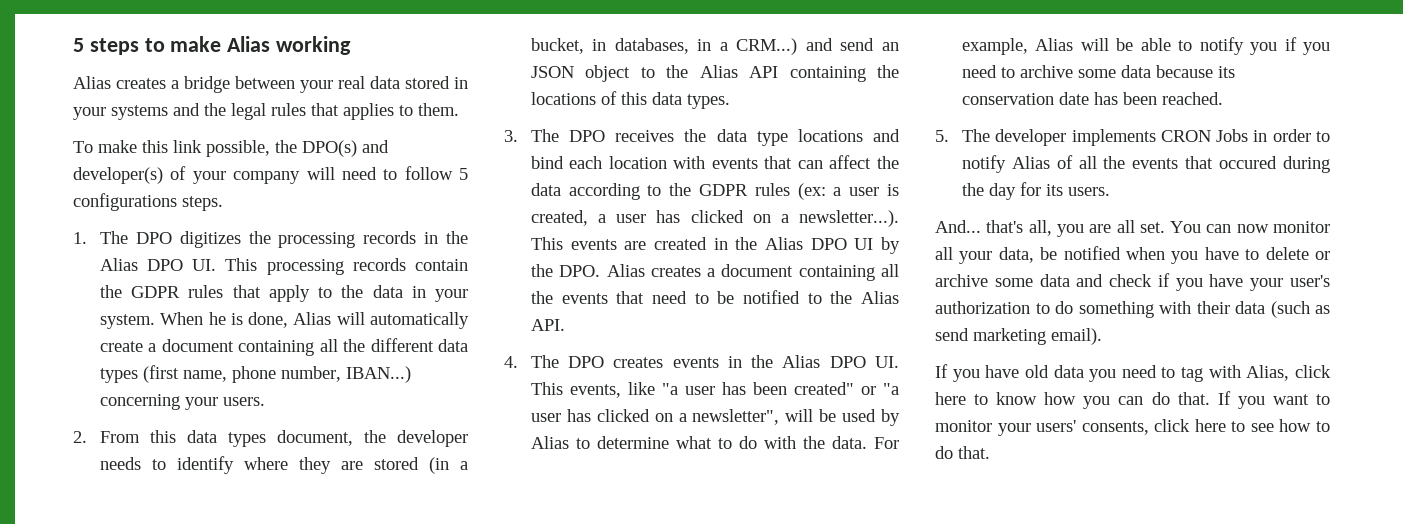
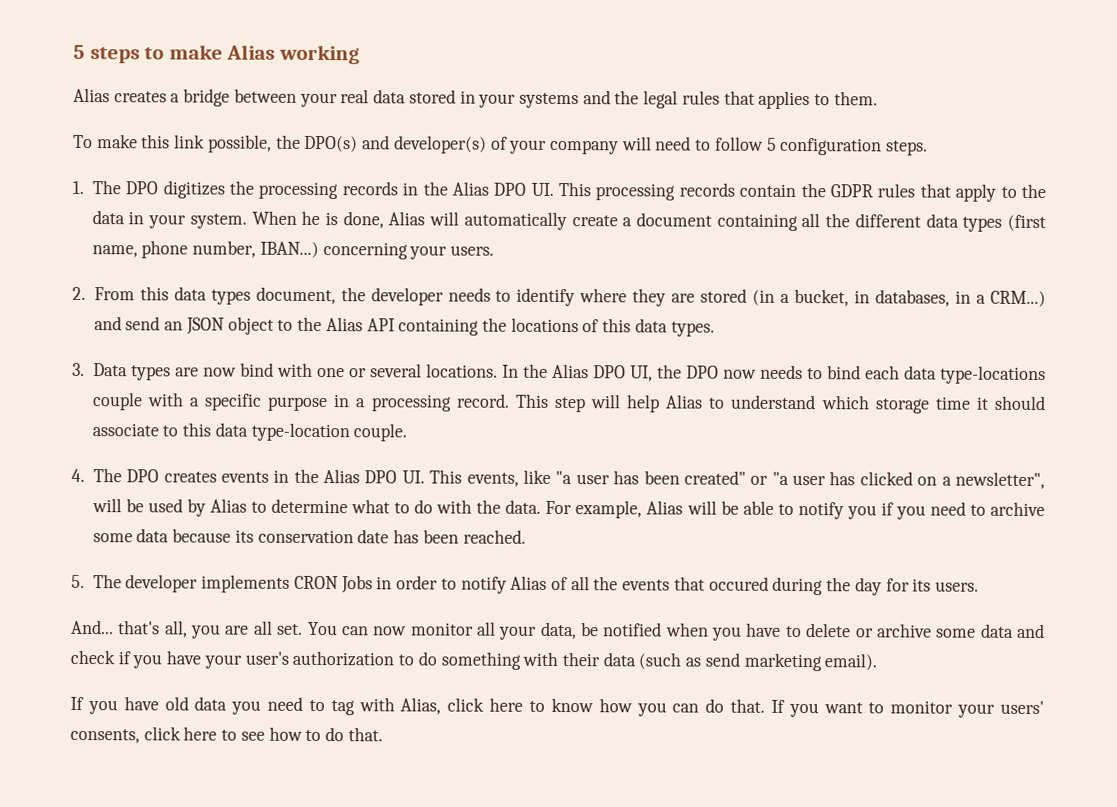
- To make this link possible, the DPO(s) and developer(s) of your company will need to follow 5 configurations steps.
+ To make this link possible, the DPO(s) and developer(s) of your company will need to follow 5 configuration steps.
- 3. The DPO receives the data type locations and bind each location with events that can affect the data according to the GDPR rules (ex: a user is created, a user has clicked on a newsletter...). This events are created in the Alias DPO UI by the DPO. Alias creates a document containing all the events that need to be notified to the Alias API.
+ 3. Data types are now bind with one or several locations. In the Alias DPO UI, the DPO now needs to bind each data type-locations couple with a specific purpose in a processing record. This step will help Alias to understand which storage time it should associate to this data type-location couple.

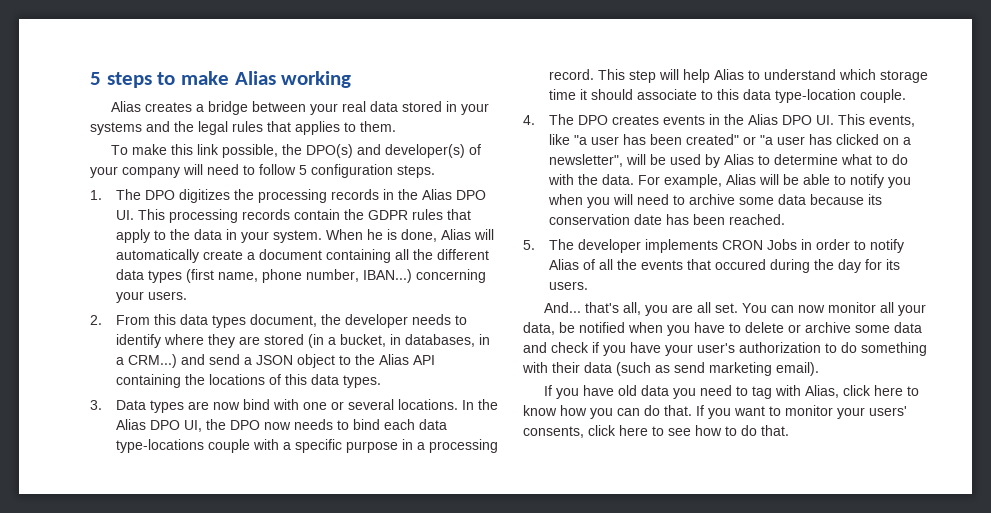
- 2. From this data types document, the developer needs to identify where they are stored (in a bucket, in databases, in a CRM...) and send an JSON object to the Alias API containing the locations of this data types.
+ 2. From this data types document, the developer needs to identify where they are stored (in a bucket, in databases, in a CRM...) and send a JSON object to the Alias API containing the locations of this data types.
- For example, Alias will be able to notify you if you need to archive some data because its conservation date has been reached.
+ For example, Alias will be able to notify you when you will need to archive some data because its conservation date has been reached.

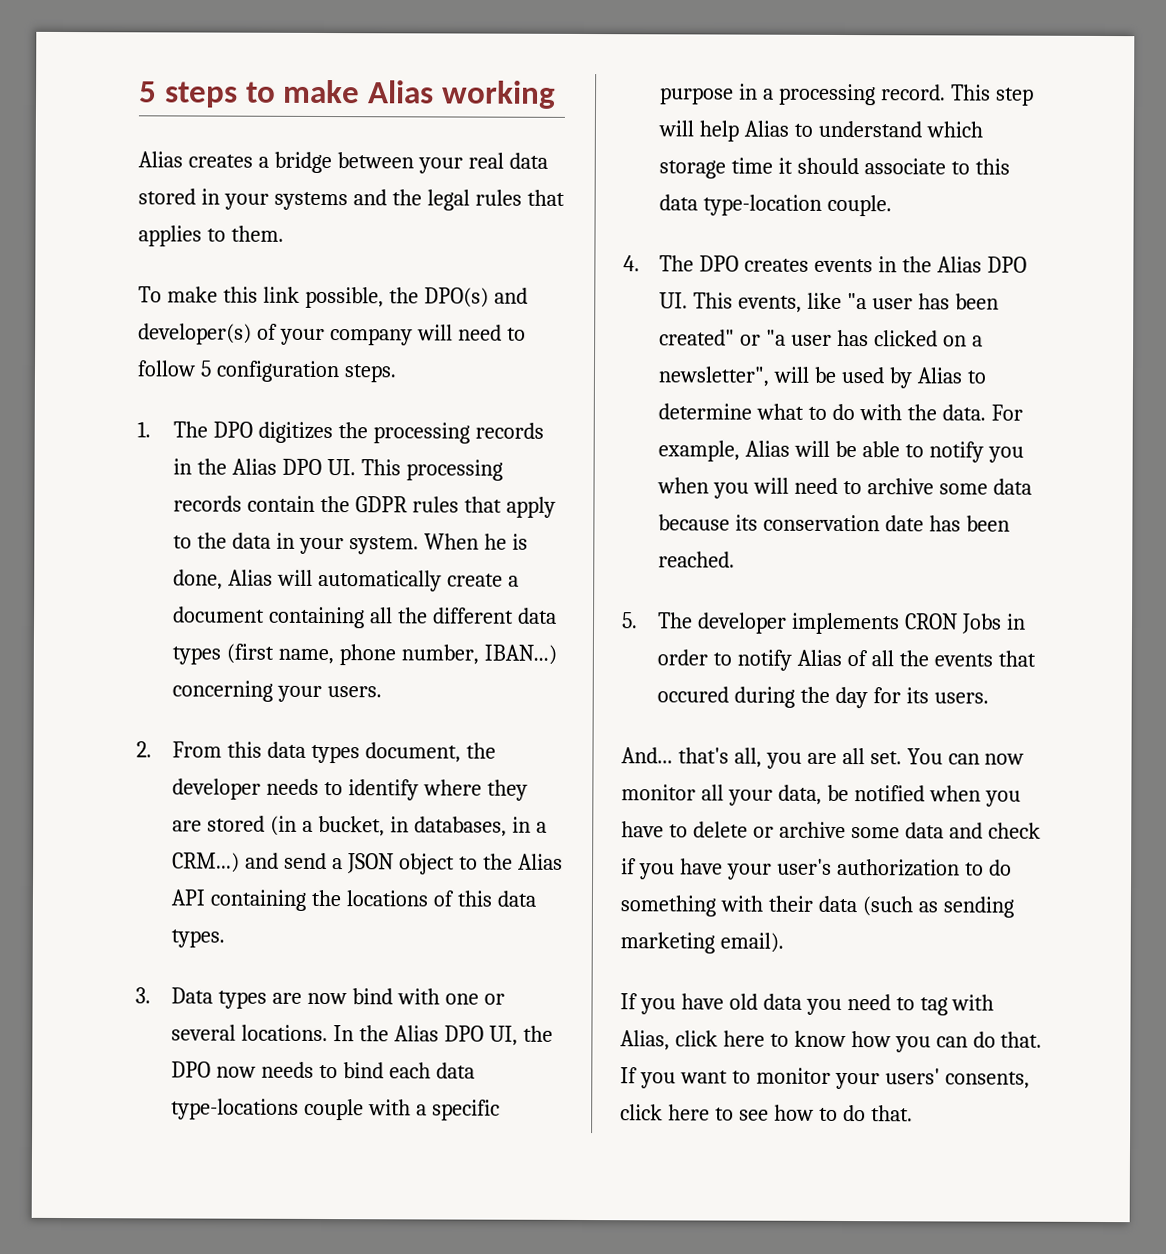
- You can now monitor all your data, be notified when you have to delete or archive some data and check if you have your user's authorization to do something with their data (such as send marketing email).
+ You can now monitor all your data, be notified when you have to delete or archive some data and check if you have your user's authorization to do something with their data (such as sending marketing email).

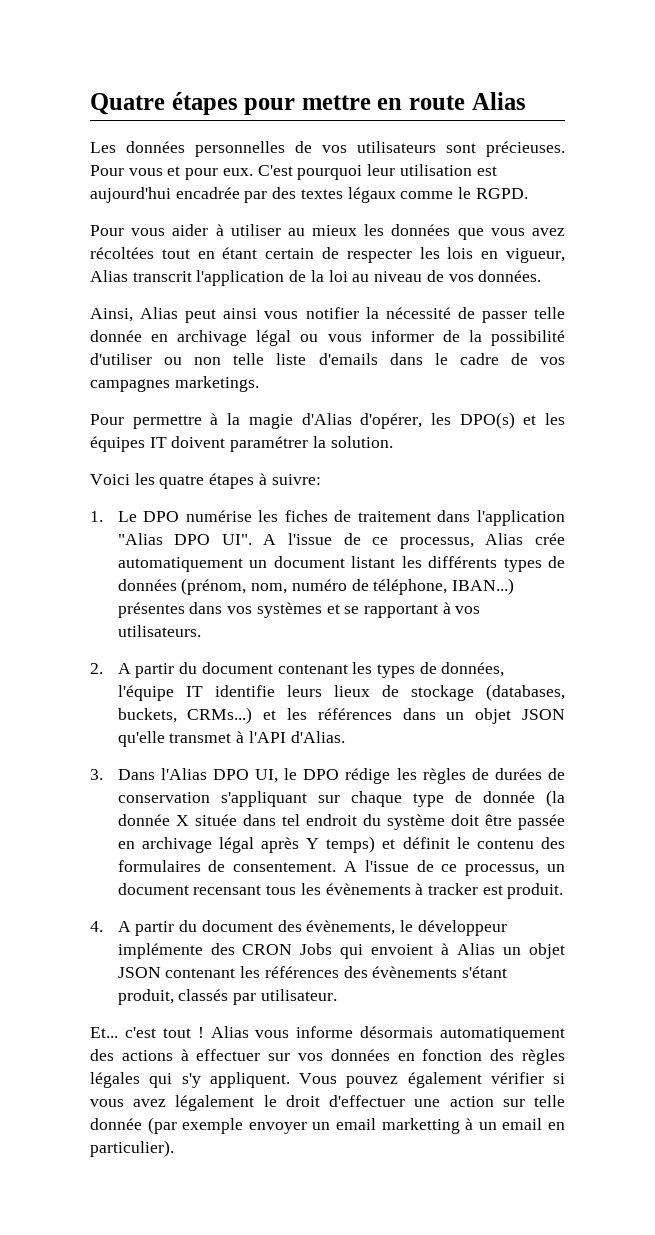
- 5 steps to make Alias working
- Alias creates a bridge between your real data stored in your systems and the legal rules that applies to them.
- To make this link possible, the DPO(s) and developer(s) of your company will need to follow 5 configuration steps.
- 1. The DPO digitizes the processing records in the Alias DPO UI. This processing records contain the GDPR rules that apply to the data in your system. When he is done, Alias will automatically create a document containing all the different data types (first name, phone number, IBAN...) concerning your users.
- 2. From this data types document, the developer needs to identify where they are stored (in a bucket, in databases, in a CRM...) and send a JSON object to the Alias API containing the locations of this data types.
- 3. Data types are now bind with one or several locations. In the Alias DPO UI, the DPO now needs to bind each data type-locations couple with a specific purpose in a processing record. This step will help Alias to understand which storage time it should associate to this data type-location couple.
- 4. The DPO creates events in the Alias DPO UI. This events, like "a user has been created" or "a user has clicked on a newsletter", will be used by Alias to determine what to do with the data. For example, Alias will be able to notify you when you will need to archive some data because its conservation date has been reached.
- 5. The developer implements CRON Jobs in order to notify Alias of all the events that occured during the day for its users.
- And... that's all, you are all set. You can now monitor all your data, be notified when you have to delete or archive some data and check if you have your user's authorization to do something with their data (such as sending marketing email).
- If you have old data you need to tag with Alias, click here to know how you can do that. If you want to monitor your users' consents, click here to see how to do that.
+ Quatre étapes pour mettre en route Alias
+ Les données personnelles de vos utilisateurs sont précieuses. Pour vous et pour eux. C'est pourquoi leur utilisation est aujourd'hui encadrée par des textes légaux comme le RGPD.
+ Pour vous aider à utiliser au mieux les données que vous avez récoltées tout en étant certain de respecter les lois en vigueur, Alias transcrit l'application de la loi au niveau de vos données.
+ Ainsi, Alias peut ainsi vous notifier la nécessité de passer telle donnée en archivage légal ou vous informer de la possibilité d'utiliser ou non telle liste d'emails dans le cadre de vos campagnes marketings.
+ Pour permettre à la magie d'Alias d'opérer, les DPO(s) et les équipes IT doivent paramétrer la solution.
+ Voici les quatre étapes à suivre:
+ 1. Le DPO numérise les fiches de traitement dans l'application "Alias DPO UI". A l'issue de ce processus, Alias crée automatiquement un document listant les différents types de données (prénom, nom, numéro de téléphone, IBAN...) présentes dans vos systèmes et se rapportant à vos utilisateurs.
+ 2. A partir du document contenant les types de données, l'équipe IT identifie leurs lieux de stockage (databases, buckets, CRMs...) et les références dans un objet JSON qu'elle transmet à l'API d'Alias.
+ 3. Dans l'Alias DPO UI, le DPO rédige les règles de durées de conservation s'appliquant sur chaque type de donnée (la donnée X située dans tel endroit du système doit être passée en archivage légal après Y temps) et définit le contenu des formulaires de consentement. A l'issue de ce processus, un document recensant tous les évènements à tracker est produit.
+ 4. A partir du document des évènements, le développeur implémente des CRON Jobs qui envoient à Alias un objet JSON contenant les références des évènements s'étant produit, classés par utilisateur.
+ Et... c'est tout ! Alias vous informe désormais automatiquement des actions à effectuer sur vos données en fonction des règles légales qui s'y appliquent. Vous pouvez également vérifier si vous avez légalement le droit d'effectuer une action sur telle donnée (par exemple envoyer un email marketting à un email en particulier).

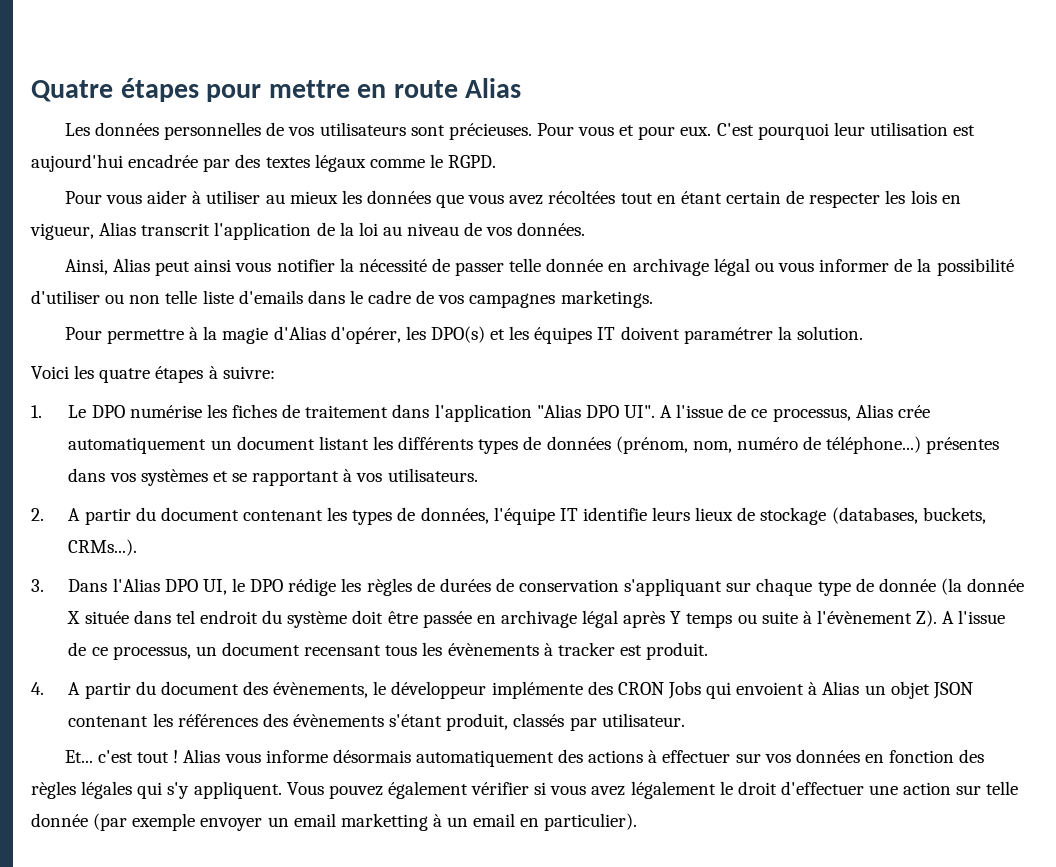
- 1. Le DPO numérise les fiches de traitement dans l'application "Alias DPO UI". A l'issue de ce processus, Alias crée automatiquement un document listant les différents types de données (prénom, nom, numéro de téléphone, IBAN...) présentes dans vos systèmes et se rapportant à vos utilisateurs.
+ 1. Le DPO numérise les fiches de traitement dans l'application "Alias DPO UI". A l'issue de ce processus, Alias crée automatiquement un document listant les différents types de données (prénom, nom, numéro de téléphone...) présentes dans vos systèmes et se rapportant à vos utilisateurs.
- 2. A partir du document contenant les types de données, l'équipe IT identifie leurs lieux de stockage (databases, buckets, CRMs...) et les références dans un objet JSON qu'elle transmet à l'API d'Alias.
+ 2. A partir du document contenant les types de données, l'équipe IT identifie leurs lieux de stockage (databases, buckets, CRMs...).
- 3. Dans l'Alias DPO UI, le DPO rédige les règles de durées de conservation s'appliquant sur chaque type de donnée (la donnée X située dans tel endroit du système doit être passée en archivage légal après Y temps) et définit le contenu des formulaires de consentement. A l'issue de ce processus, un document recensant tous les évènements à tracker est produit.
+ 3. Dans l'Alias DPO UI, le DPO rédige les règles de durées de conservation s'appliquant sur chaque type de donnée (la donnée X située dans tel endroit du système doit être passée en archivage légal après Y temps ou suite à l'évènement Z). A l'issue de ce processus, un document recensant tous les évènements à tracker est produit.

